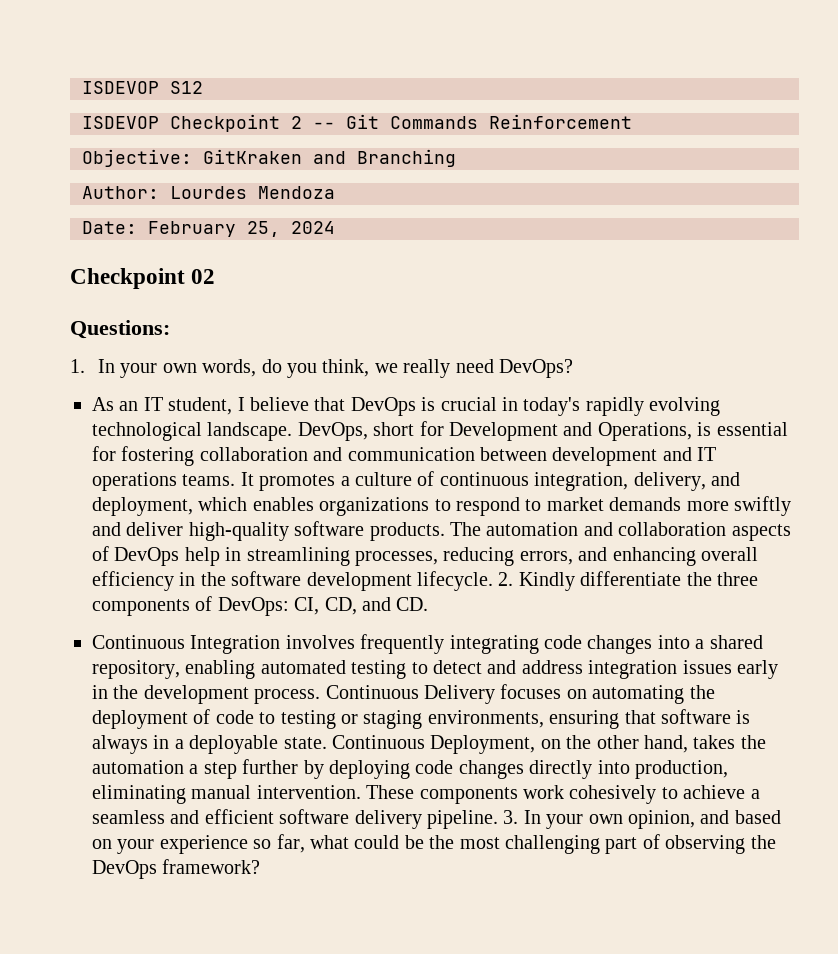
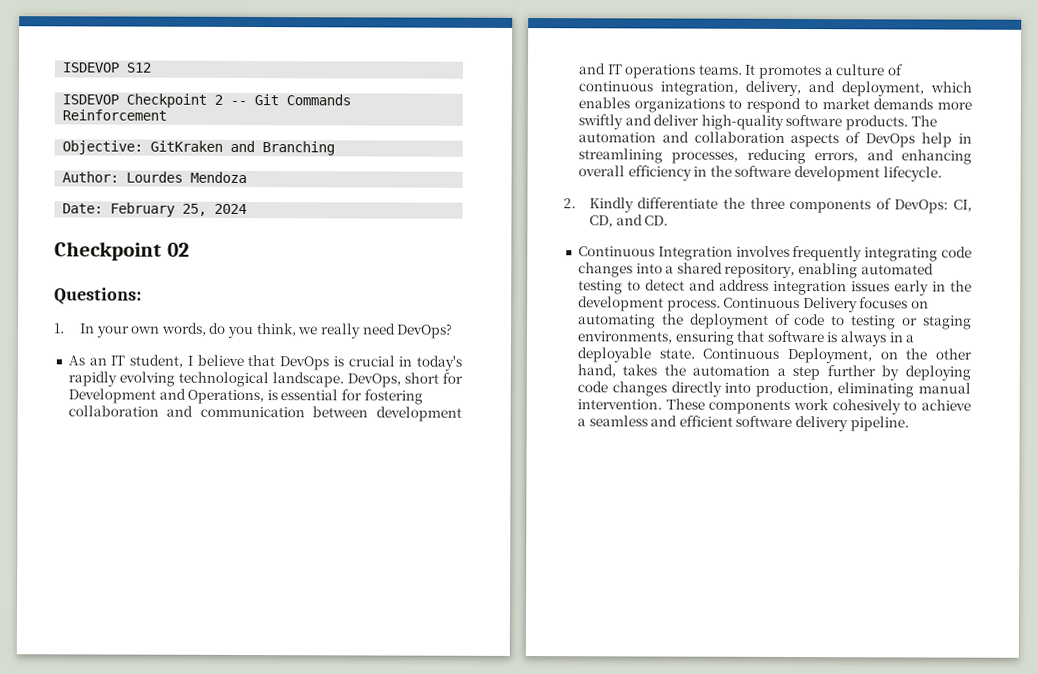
- The automation and collaboration aspects of DevOps help in streamlining processes, reducing errors, and enhancing overall efficiency in the software development lifecycle. 2. Kindly differentiate the three components of DevOps: CI, CD, and CD.
+ The automation and collaboration aspects of DevOps help in streamlining processes, reducing errors, and enhancing overall efficiency in the software development lifecycle.
+ 2. Kindly differentiate the three components of DevOps: CI, CD, and CD.
- 3. In your own opinion, and based on your experience so far, what could be the most challenging part of observing the DevOps framework?

